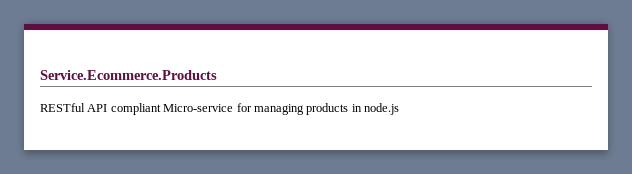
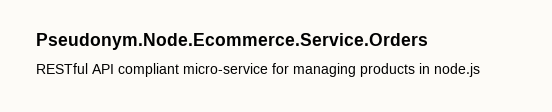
- Service.Ecommerce.Products
+ Pseudonym.Node.Ecommerce.Service.Orders
- RESTful API compliant Micro-service for managing products in node.js
+ RESTful API compliant micro-service for managing products in node.js

